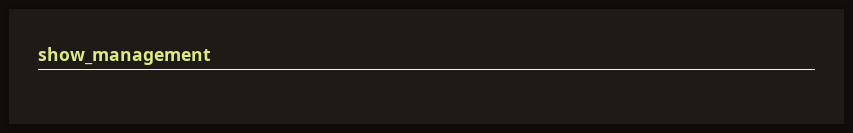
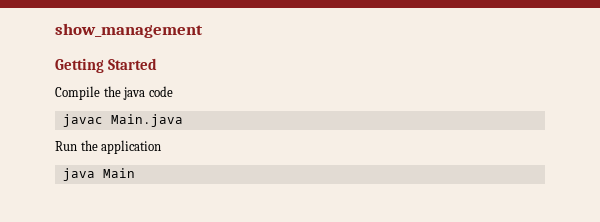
+ Getting Started
+ Compile the java code
+ javac Main.java
+ Run the application
+ java Main

